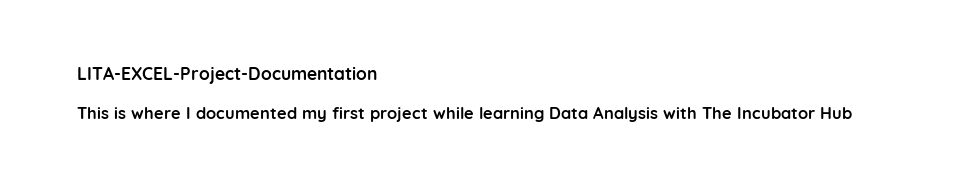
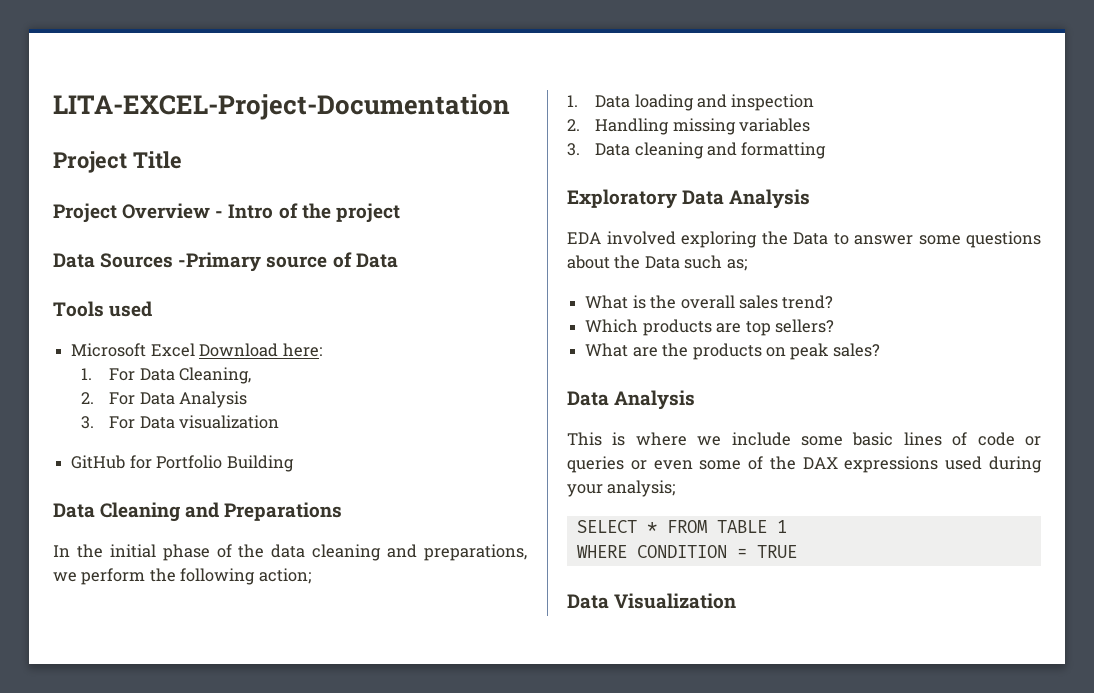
- This is where I documented my first project while learning Data Analysis with The Incubator Hub
+ Project Title
+ Project Overview - Intro of the project
+ Data Sources -Primary source of Data
+ Tools used
+ Microsoft Excel Download here:
+ 1. For Data Cleaning,
+ 2. For Data Analysis
+ 3. For Data visualization
+ GitHub for Portfolio Building
+ Data Cleaning and Preparations
+ In the initial phase of the data cleaning and preparations, we perform the following action;
+ 1. Data loading and inspection
+ 2. Handling missing variables
+ 3. Data cleaning and formatting
+ Exploratory Data Analysis
+ EDA involved exploring the Data to answer some questions about the Data such as;
+ What is the overall sales trend?
+ Which products are top sellers?
+ What are the products on peak sales?
+ Data Analysis
+ This is where we include some basic lines of code or queries or even some of the DAX expressions used during your analysis;
+ SELECT * FROM TABLE 1
+ WHERE CONDITION = TRUE
+ Data Visualization

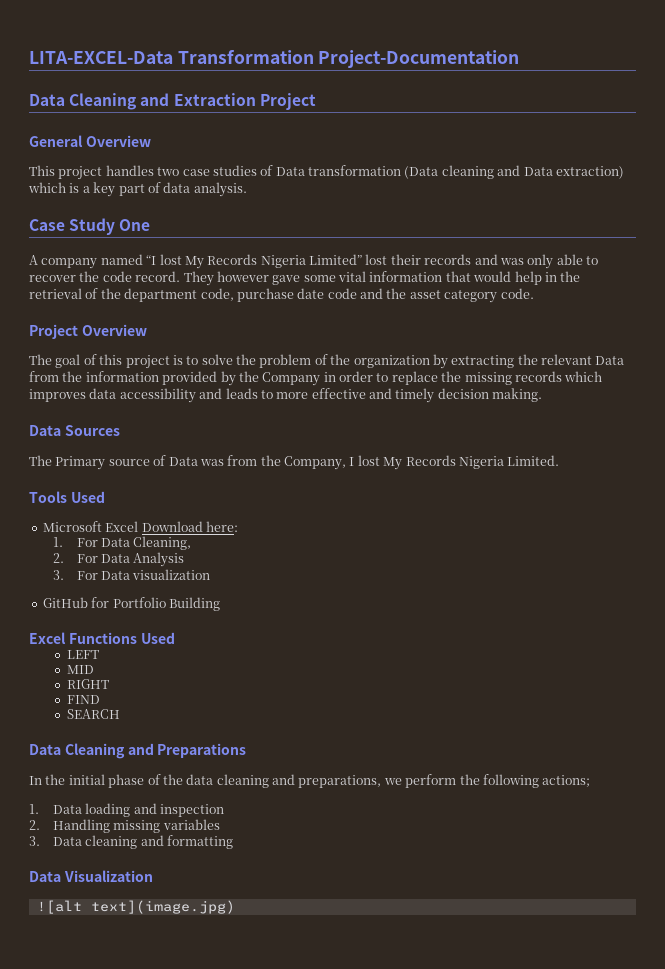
- LITA-EXCEL-Project-Documentation
- Project Title
- Project Overview - Intro of the project
+ LITA-EXCEL-Data Transformation Project-Documentation
+ Data Cleaning and Extraction Project
+ General Overview
+ This project handles two case studies of Data transformation (Data cleaning and Data extraction) which is a key part of data analysis.
+ Case Study One
+ A company named “I lost My Records Nigeria Limited” lost their records and was only able to recover the code record. They however gave some vital information that would help in the retrieval of the department code, purchase date code and the asset category code.
+ Project Overview
+ The goal of this project is to solve the problem of the organization by extracting the relevant Data from the information provided by the Company in order to replace the missing records which improves data accessibility and leads to more effective and timely decision making.
- Data Sources -Primary source of Data
+ Data Sources
+ The Primary source of Data was from the Company, I lost My Records Nigeria Limited.
- Tools used
+ Tools Used
+ Excel Functions Used
+ LEFT
+ MID
+ RIGHT
+ FIND
+ SEARCH
- In the initial phase of the data cleaning and preparations, we perform the following action;
+ In the initial phase of the data cleaning and preparations, we perform the following actions;
- Exploratory Data Analysis
- EDA involved exploring the Data to answer some questions about the Data such as;
- What is the overall sales trend?
- Which products are top sellers?
- What are the products on peak sales?
- Data Analysis
- This is where we include some basic lines of code or queries or even some of the DAX expressions used during your analysis;
- SELECT * FROM TABLE 1
- WHERE CONDITION = TRUE
+ ![alt text](image.jpg)

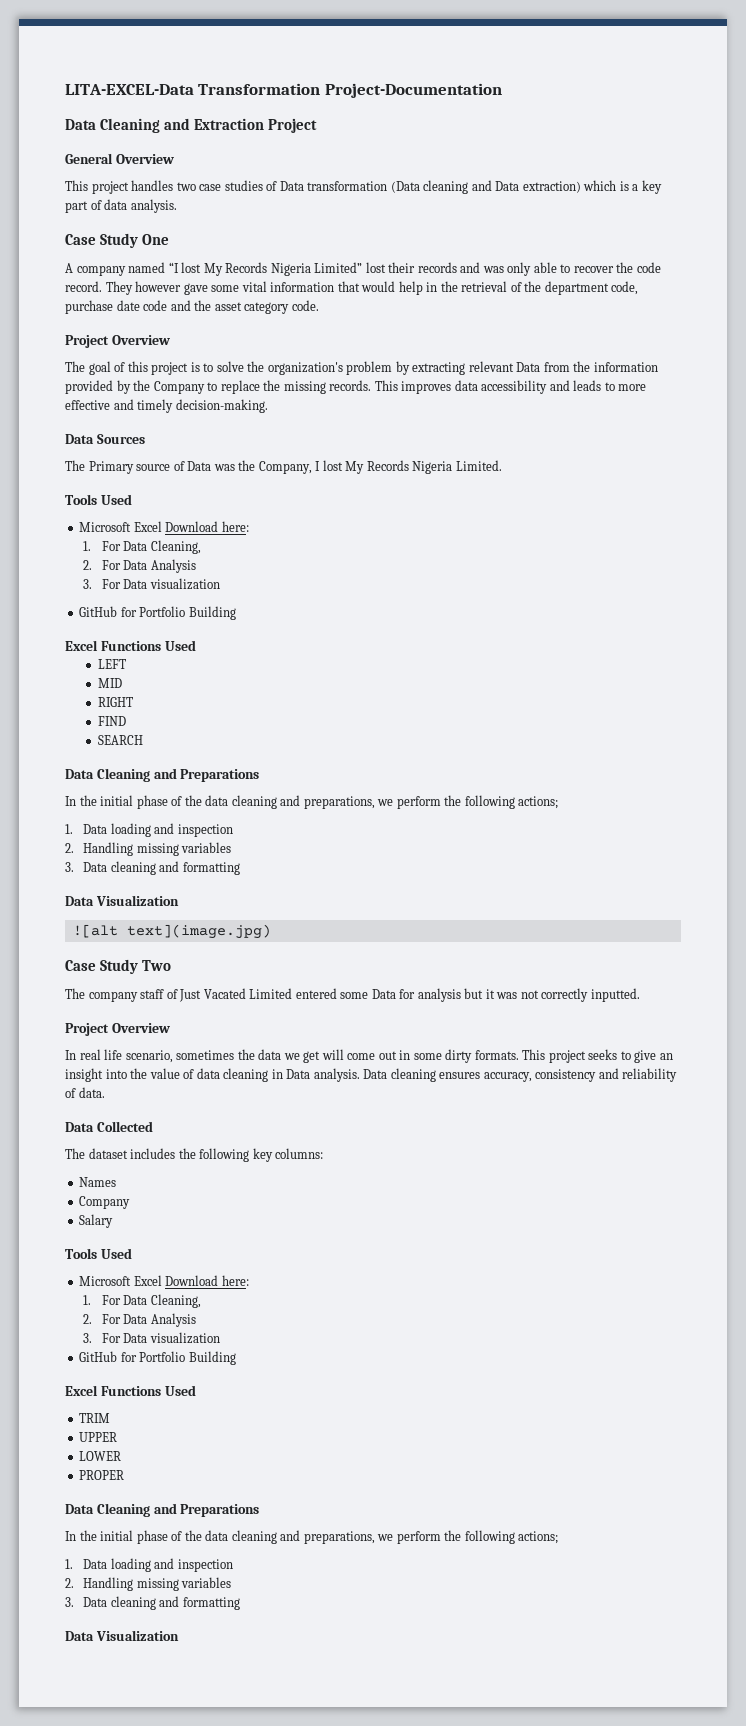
- The goal of this project is to solve the problem of the organization by extracting the relevant Data from the information provided by the Company in order to replace the missing records which improves data accessibility and leads to more effective and timely decision making.
+ The goal of this project is to solve the organization's problem by extracting relevant Data from the information provided by the Company to replace the missing records. This improves data accessibility and leads to more effective and timely decision-making.
- The Primary source of Data was from the Company, I lost My Records Nigeria Limited.
+ The Primary source of Data was the Company, I lost My Records Nigeria Limited.
+ Case Study Two
+ The company staff of Just Vacated Limited entered some Data for analysis but it was not correctly inputted.
+ Project Overview
+ In real life scenario, sometimes the data we get will come out in some dirty formats. This project seeks to give an insight into the value of data cleaning in Data analysis. Data cleaning ensures accuracy, consistency and reliability of data.
+ Data Collected
+ The dataset includes the following key columns:
+ Names
+ Company
+ Salary
+ Tools Used
+ Microsoft Excel Download here:
+ 1. For Data Cleaning,
+ 2. For Data Analysis
+ 3. For Data visualization
+ GitHub for Portfolio Building
+ Excel Functions Used
+ TRIM
+ UPPER
+ LOWER
+ PROPER
+ Data Cleaning and Preparations
+ In the initial phase of the data cleaning and preparations, we perform the following actions;
+ 1. Data loading and inspection
+ 2. Handling missing variables
+ 3. Data cleaning and formatting
+ Data Visualization

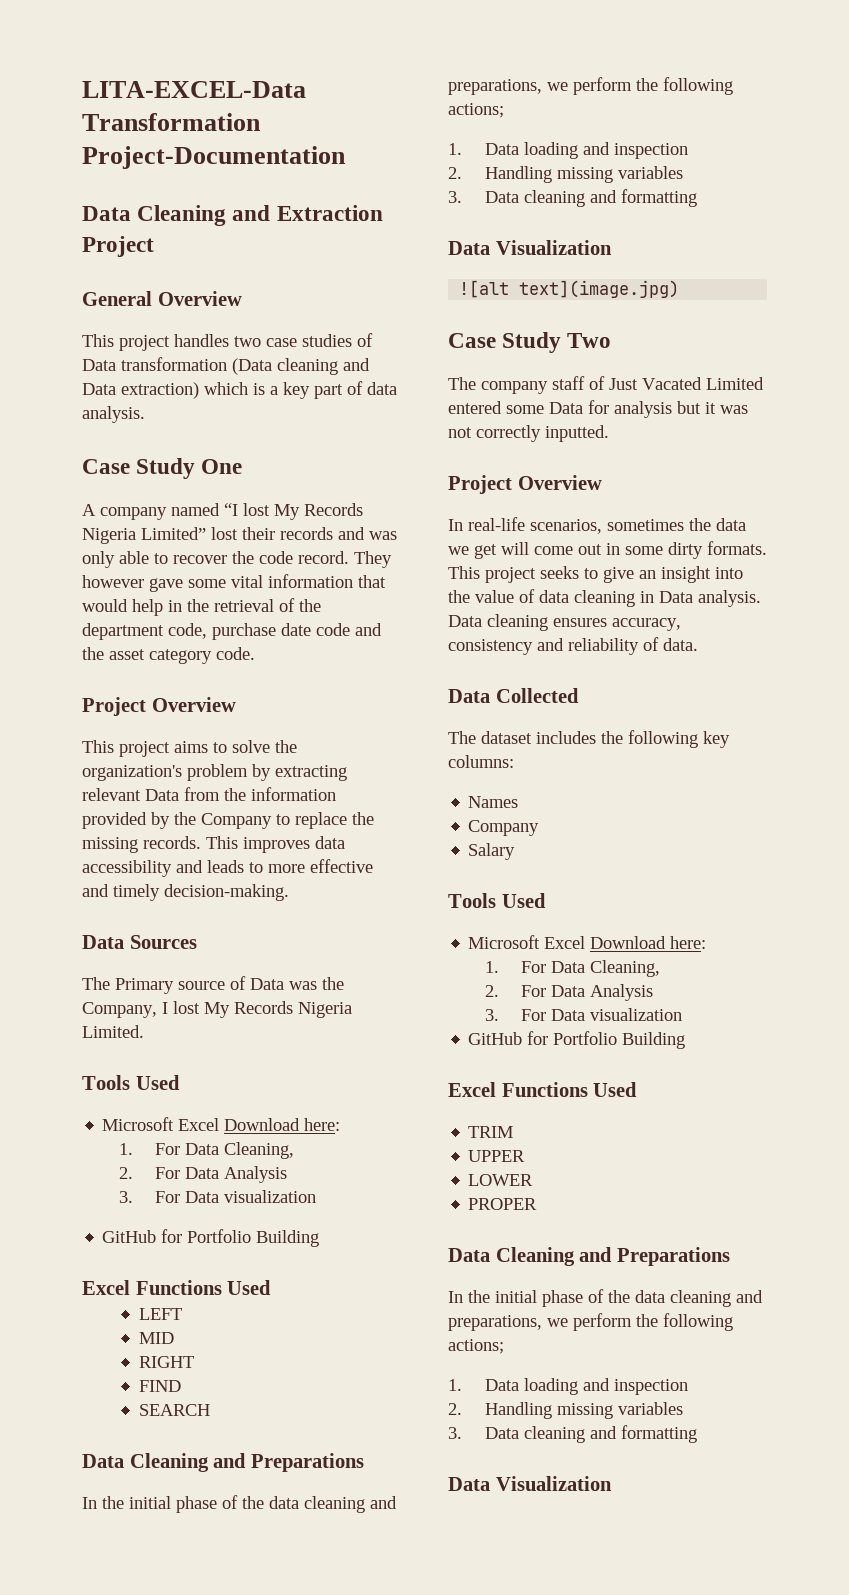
- The goal of this project is to solve the organization's problem by extracting relevant Data from the information provided by the Company to replace the missing records.
+ This project aims to solve the organization's problem by extracting relevant Data from the information provided by the Company to replace the missing records.
- In real life scenario, sometimes the data we get will come out in some dirty formats.
+ In real-life scenarios, sometimes the data we get will come out in some dirty formats.

